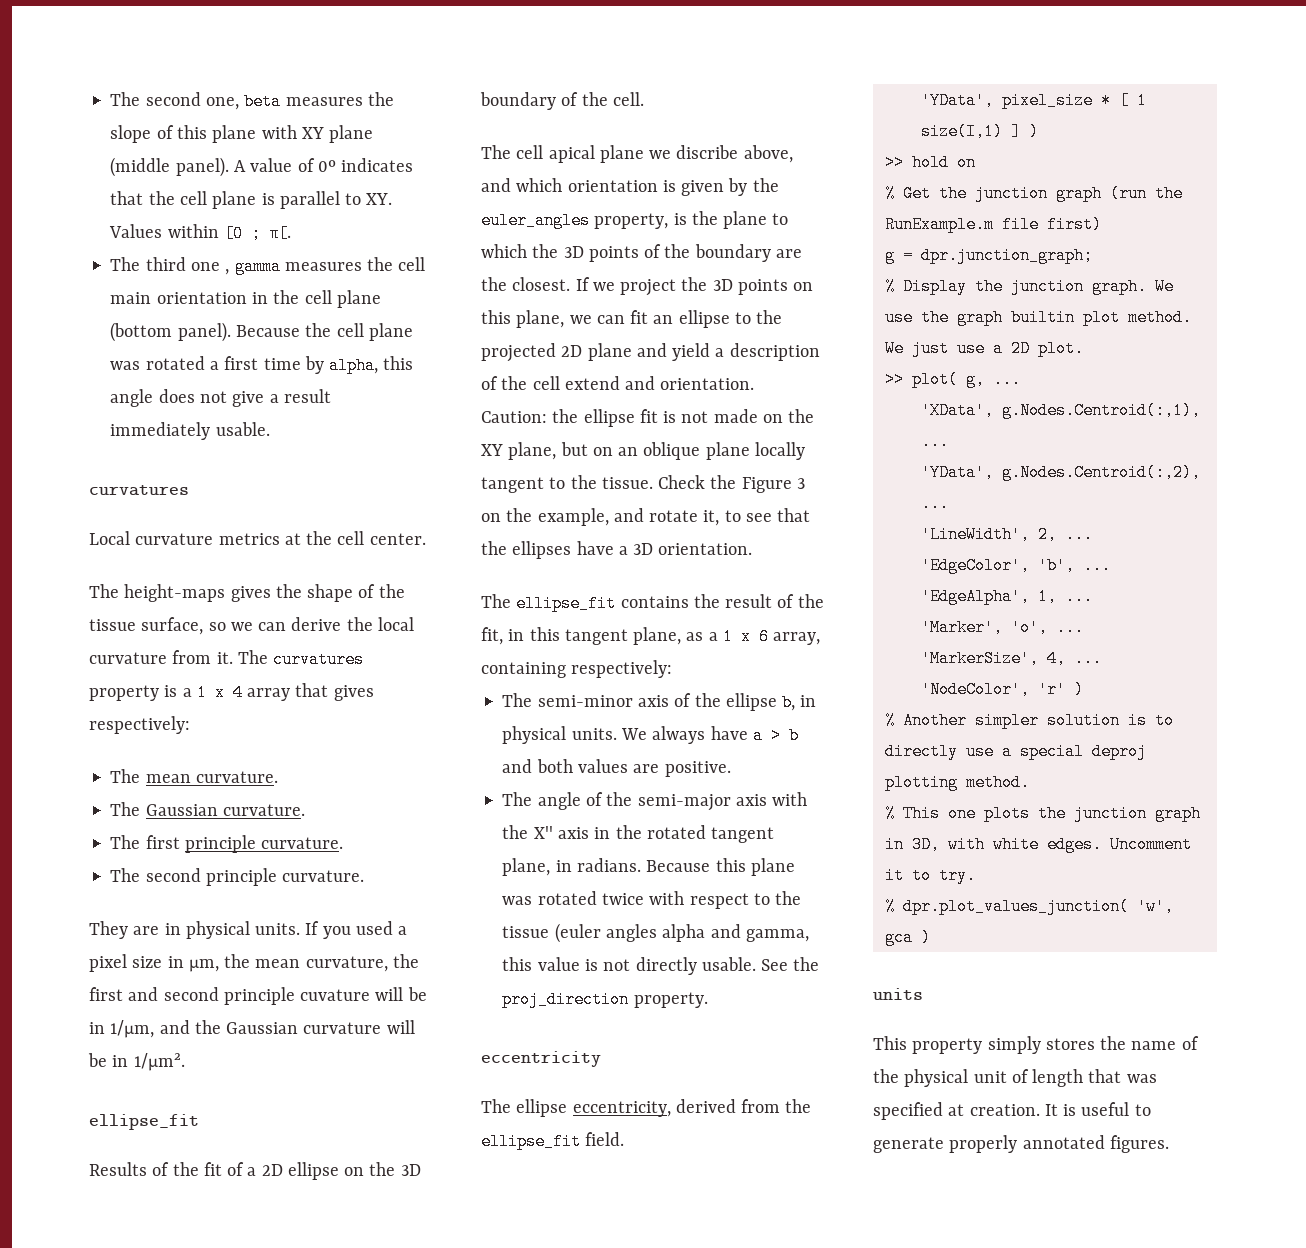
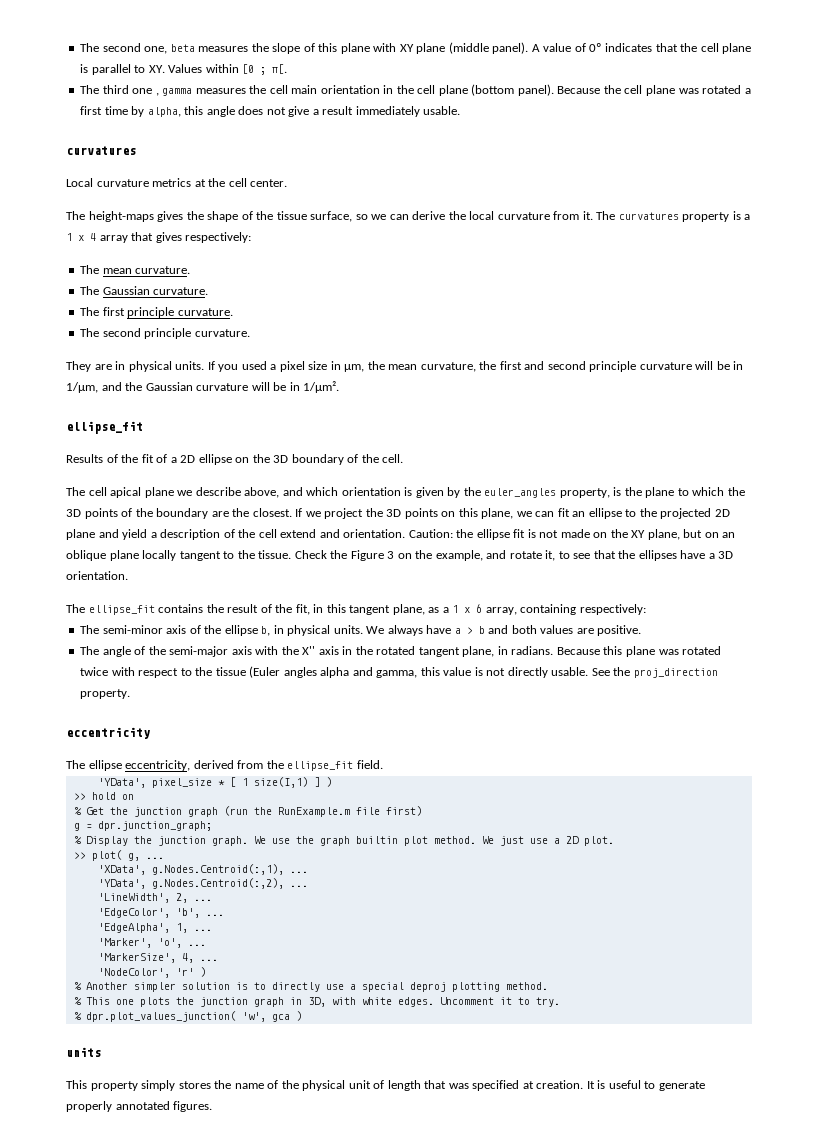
- If you used a pixel size in µm, the mean curvature, the first and second principle cuvature will be in 1/µm, and the Gaussian curvature will be in 1/µm².
+ If you used a pixel size in µm, the mean curvature, the first and second principle curvature will be in 1/µm, and the Gaussian curvature will be in 1/µm².
- The cell apical plane we discribe above, and which orientation is given by the euler_angles property, is the plane to which the 3D points of the boundary are the closest.
+ The cell apical plane we describe above, and which orientation is given by the euler_angles property, is the plane to which the 3D points of the boundary are the closest.
- Because this plane was rotated twice with respect to the tissue (euler angles alpha and gamma, this value is not directly usable.
+ Because this plane was rotated twice with respect to the tissue (Euler angles alpha and gamma, this value is not directly usable.

